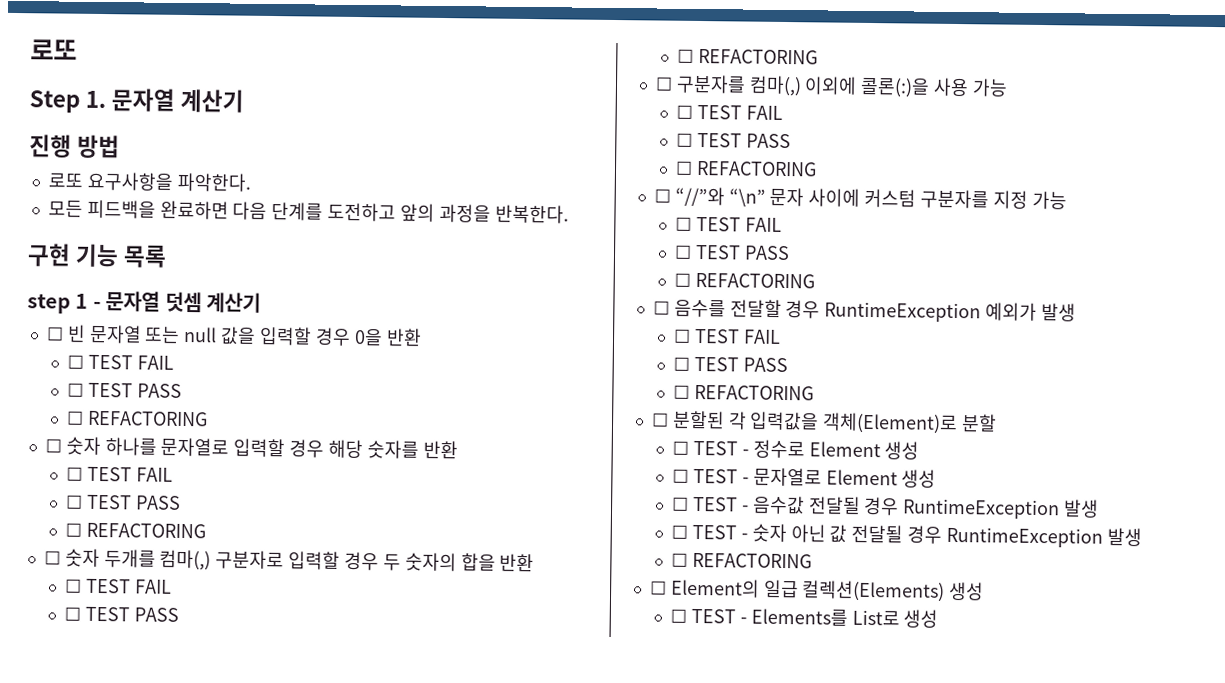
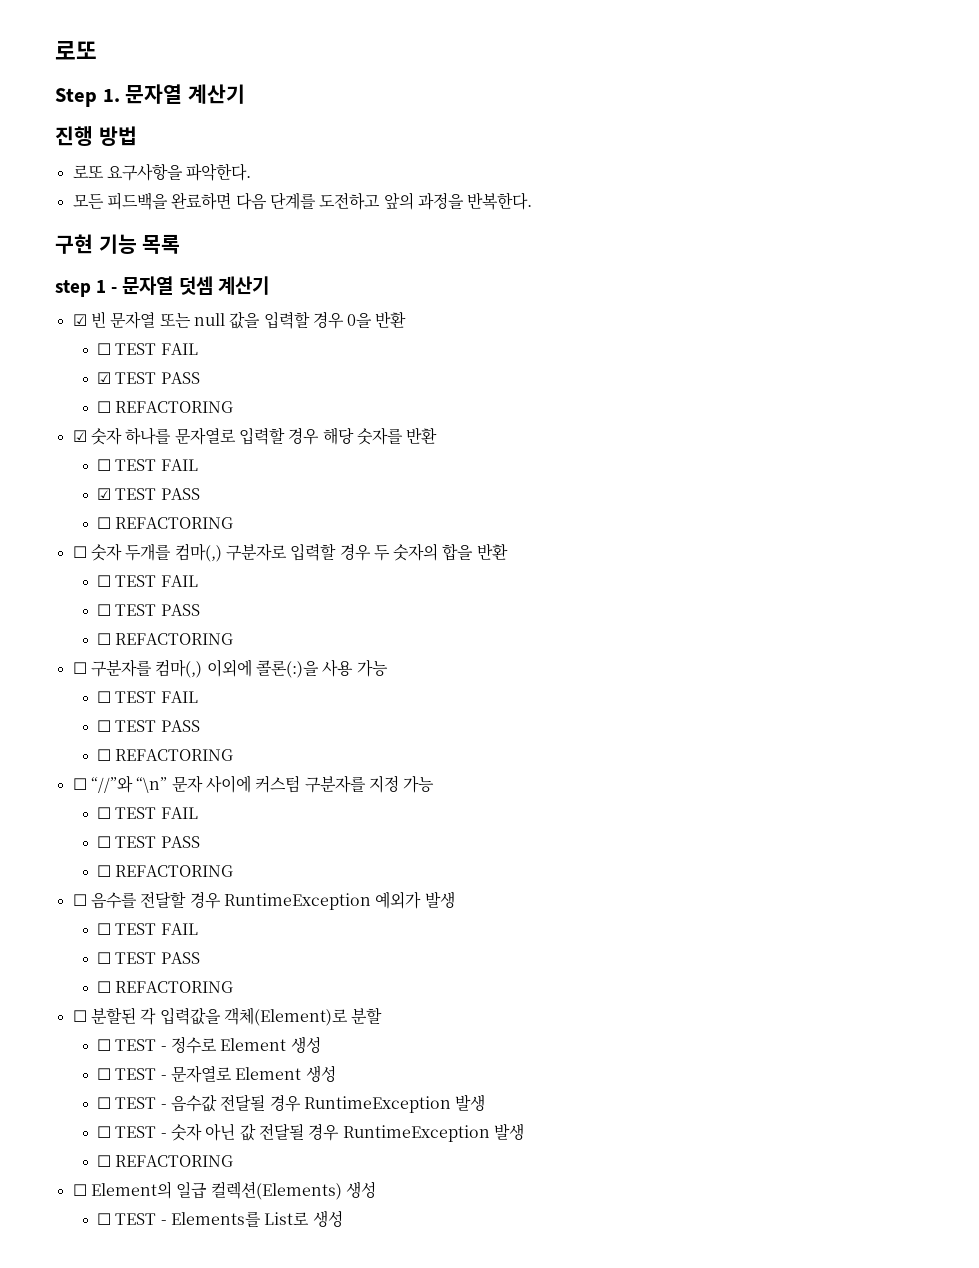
- ☐ 빈 문자열 또는 null 값을 입력할 경우 0을 반환
+ ☑ 빈 문자열 또는 null 값을 입력할 경우 0을 반환
  ☐ TEST FAIL
- ☐ TEST PASS
+ ☑ TEST PASS
  ☐ REFACTORING
- ☐ 숫자 하나를 문자열로 입력할 경우 해당 숫자를 반환
+ ☑ 숫자 하나를 문자열로 입력할 경우 해당 숫자를 반환
  ☐ TEST FAIL
- ☐ TEST PASS
+ ☑ TEST PASS

